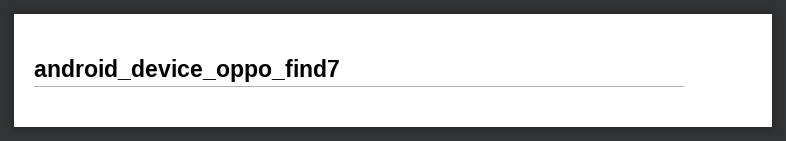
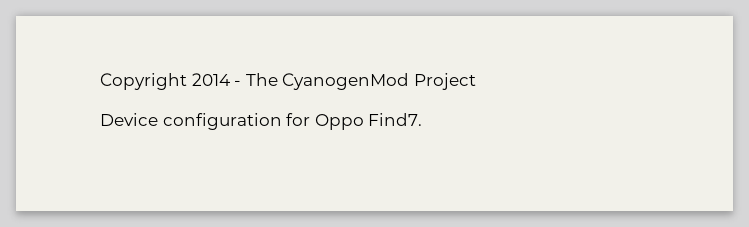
- android_device_oppo_find7
+ Copyright 2014 - The CyanogenMod Project
+ Device configuration for Oppo Find7.

